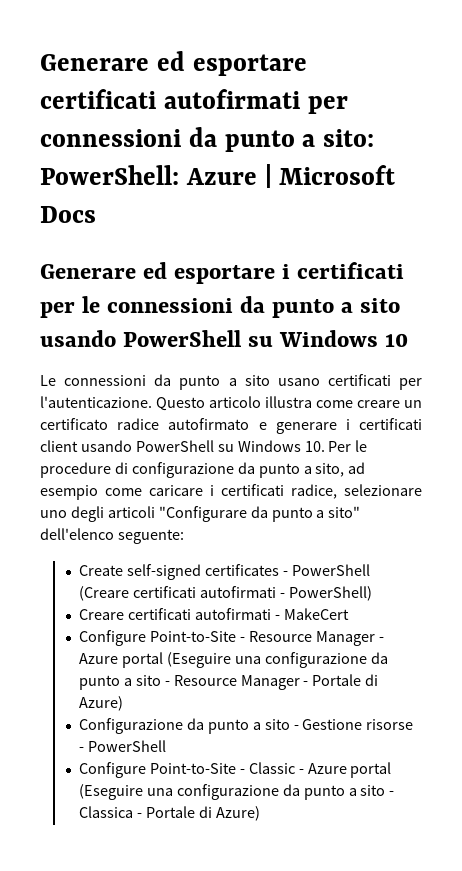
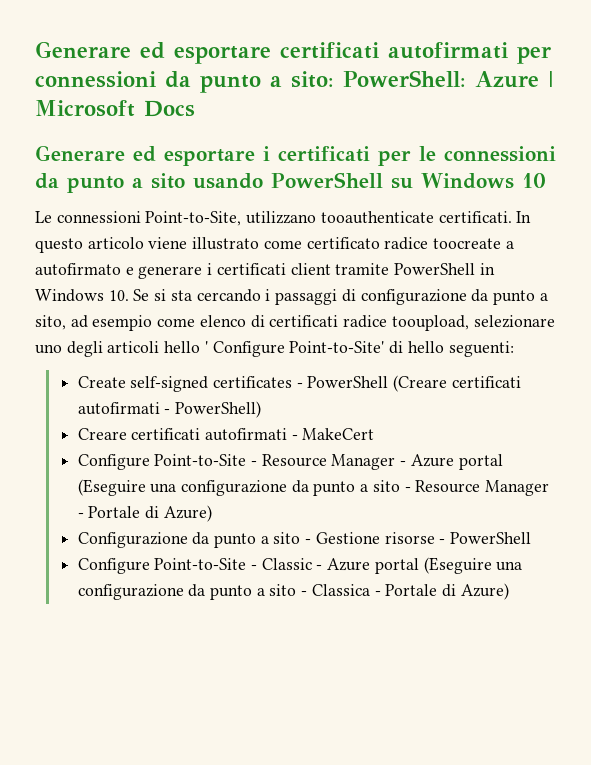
- Le connessioni da punto a sito usano certificati per l'autenticazione. Questo articolo illustra come creare un certificato radice autofirmato e generare i certificati client usando PowerShell su Windows 10. Per le procedure di configurazione da punto a sito, ad esempio come caricare i certificati radice, selezionare uno degli articoli "Configurare da punto a sito" dell'elenco seguente:
+ Le connessioni Point-to-Site, utilizzano tooauthenticate certificati. In questo articolo viene illustrato come certificato radice toocreate a autofirmato e generare i certificati client tramite PowerShell in Windows 10. Se si sta cercando i passaggi di configurazione da punto a sito, ad esempio come elenco di certificati radice tooupload, selezionare uno degli articoli hello ' Configure Point-to-Site' di hello seguenti:

